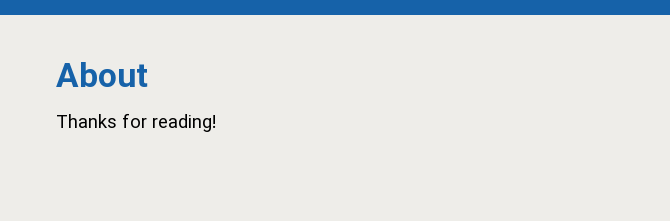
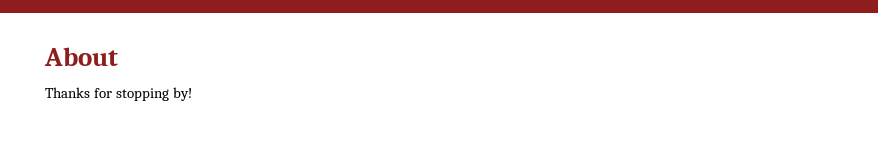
- Thanks for reading!
+ Thanks for stopping by!

